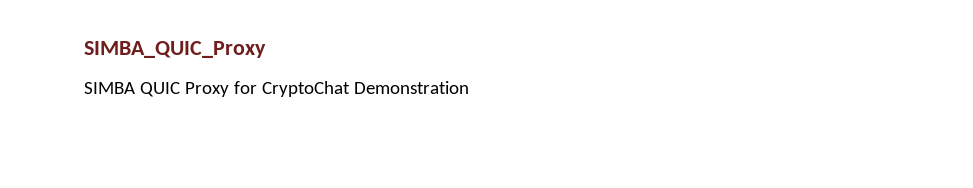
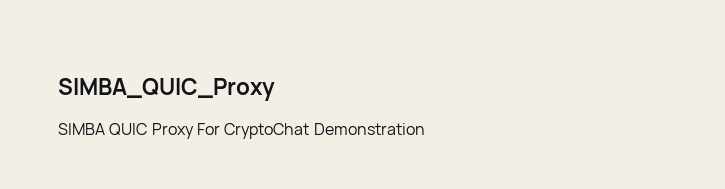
- SIMBA QUIC Proxy for CryptoChat Demonstration
+ SIMBA QUIC Proxy For CryptoChat Demonstration

